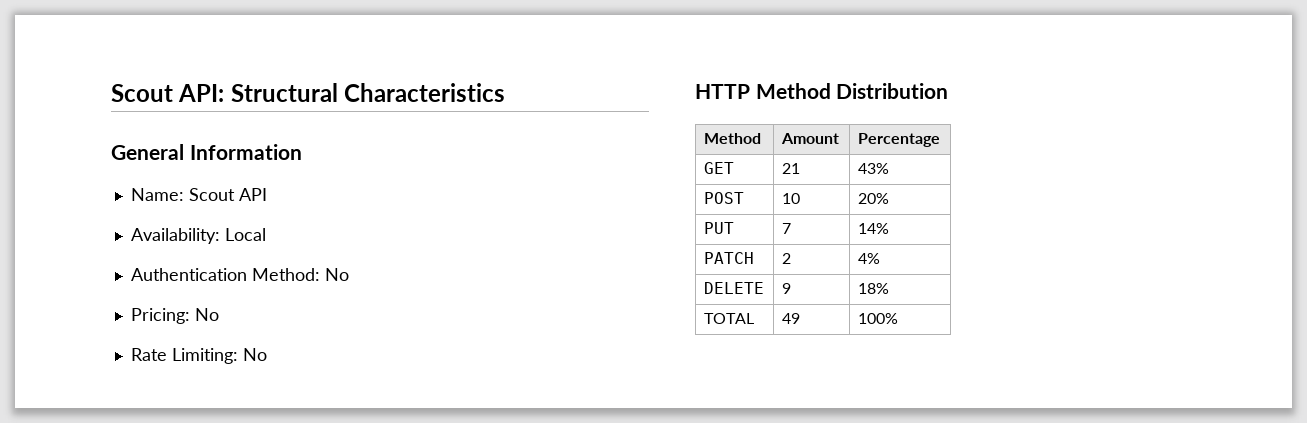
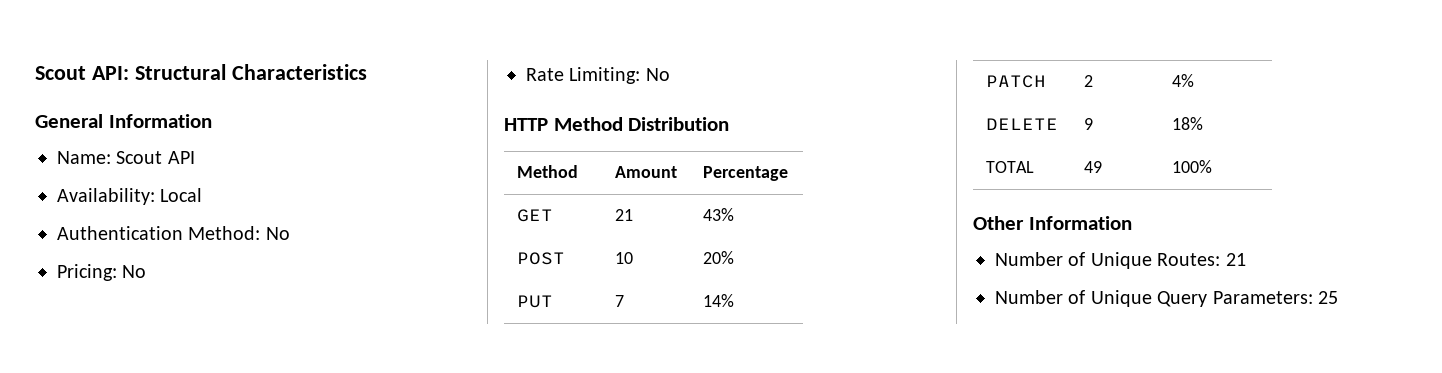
+ Other Information
+ Number of Unique Routes: 21
+ Number of Unique Query Parameters: 25

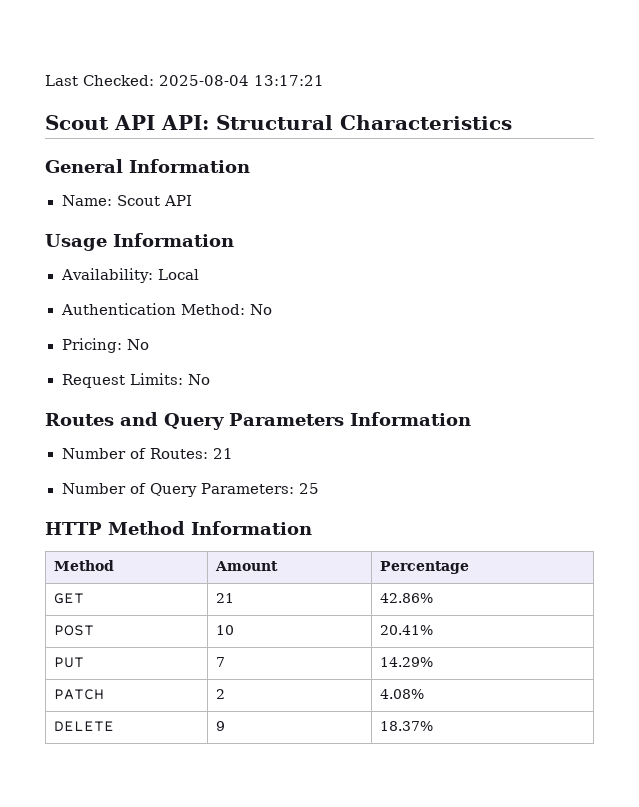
- Scout API: Structural Characteristics
+ Last Checked: 2025-08-04 13:17:21
+ Scout API API: Structural Characteristics
+ Usage Information
- Rate Limiting: No
+ Request Limits: No
+ Routes and Query Parameters Information
+ Number of Routes: 21
+ Number of Query Parameters: 25
- HTTP Method Distribution
+ HTTP Method Information
- GET | 21 | 43%
+ GET | 21 | 42.86%
- POST | 10 | 20%
+ POST | 10 | 20.41%
- PUT | 7 | 14%
+ PUT | 7 | 14.29%
- PATCH | 2 | 4%
+ PATCH | 2 | 4.08%
- DELETE | 9 | 18%
- TOTAL | 49 | 100%
- Other Information
- Number of Unique Routes: 21
- Number of Unique Query Parameters: 25
+ DELETE | 9 | 18.37%

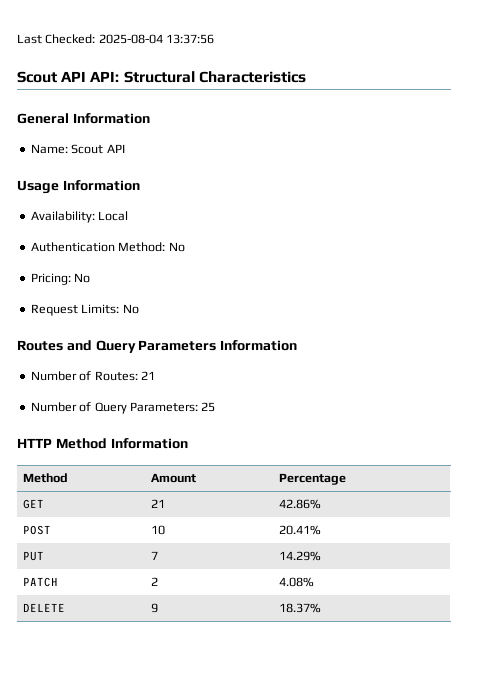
- Last Checked: 2025-08-04 13:17:21
+ Last Checked: 2025-08-04 13:37:56

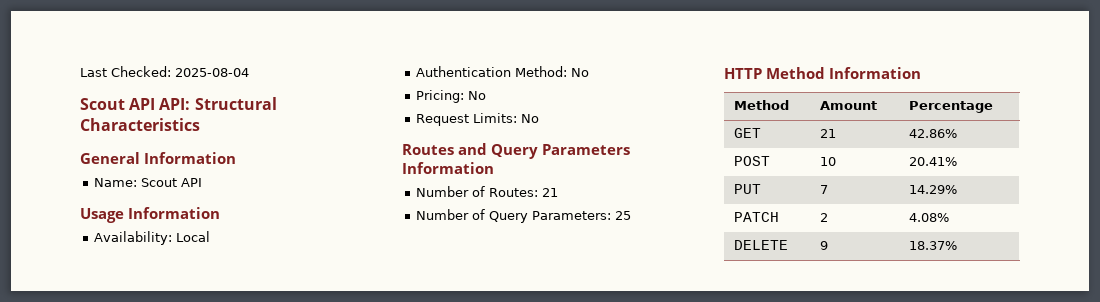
- Last Checked: 2025-08-04 13:37:56
+ Last Checked: 2025-08-04

